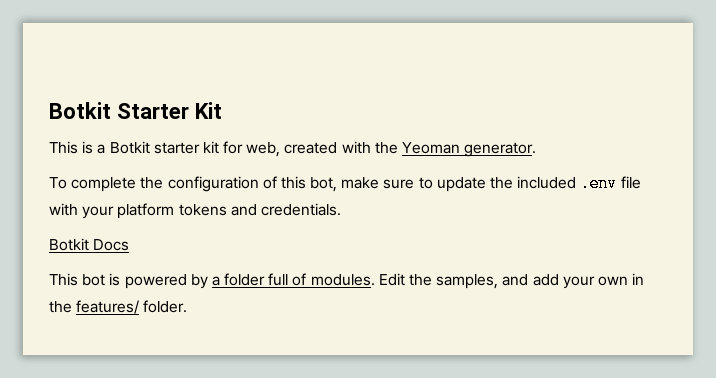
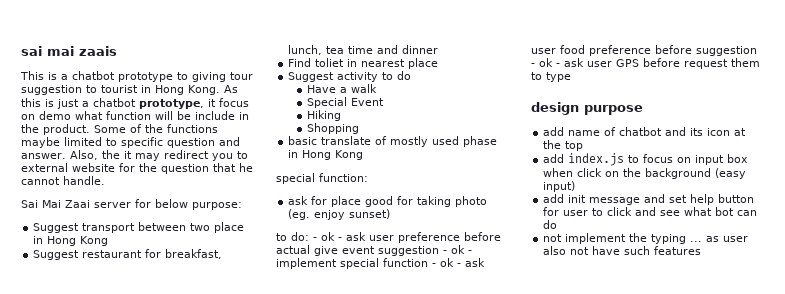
- Botkit Starter Kit
+ sai mai zaais
- This is a Botkit starter kit for web, created with the Yeoman generator.
- To complete the configuration of this bot, make sure to update the included .env file with your platform tokens and credentials.
- Botkit Docs
- This bot is powered by a folder full of modules. Edit the samples, and add your own in the features/ folder.
+ This is a chatbot prototype to giving tour suggestion to tourist in Hong Kong. As this is just a chatbot prototype, it focus on demo what function will be include in the product. Some of the functions maybe limited to specific question and answer. Also, the it may redirect you to external website for the question that he cannot handle.
+ Sai Mai Zaai server for below purpose:
+ Suggest transport between two place in Hong Kong
+ Suggest restaurant for breakfast, lunch, tea time and dinner
+ Find toliet in nearest place
+ Suggest activity to do
+ Have a walk
+ Special Event
+ Hiking
+ Shopping
+ basic translate of mostly used phase in Hong Kong
+ special function:
+ ask for place good for taking photo (eg. enjoy sunset)
+ to do: - ok - ask user preference before actual give event suggestion - ok - implement special function - ok - ask user food preference before suggestion - ok - ask user GPS before request them to type
+ design purpose
+ add name of chatbot and its icon at the top
+ add index.js to focus on input box when click on the background (easy input)
+ add init message and set help button for user to click and see what bot can do
+ not implement the typing ... as user also not have such features

